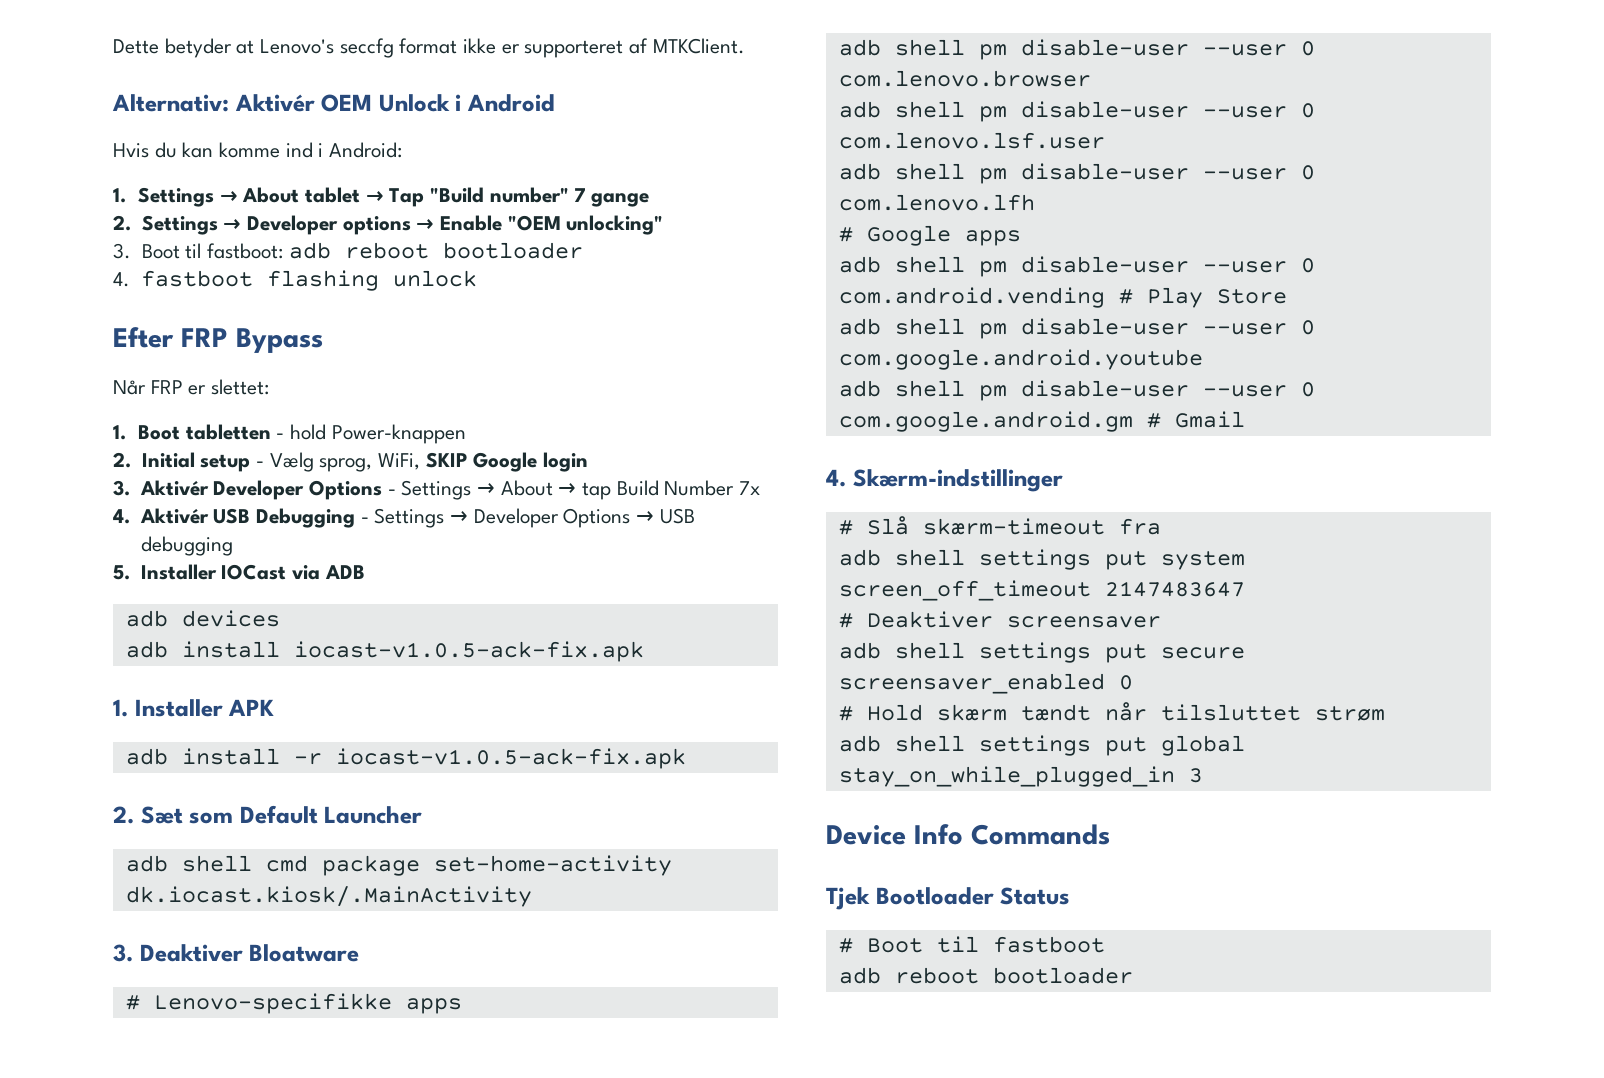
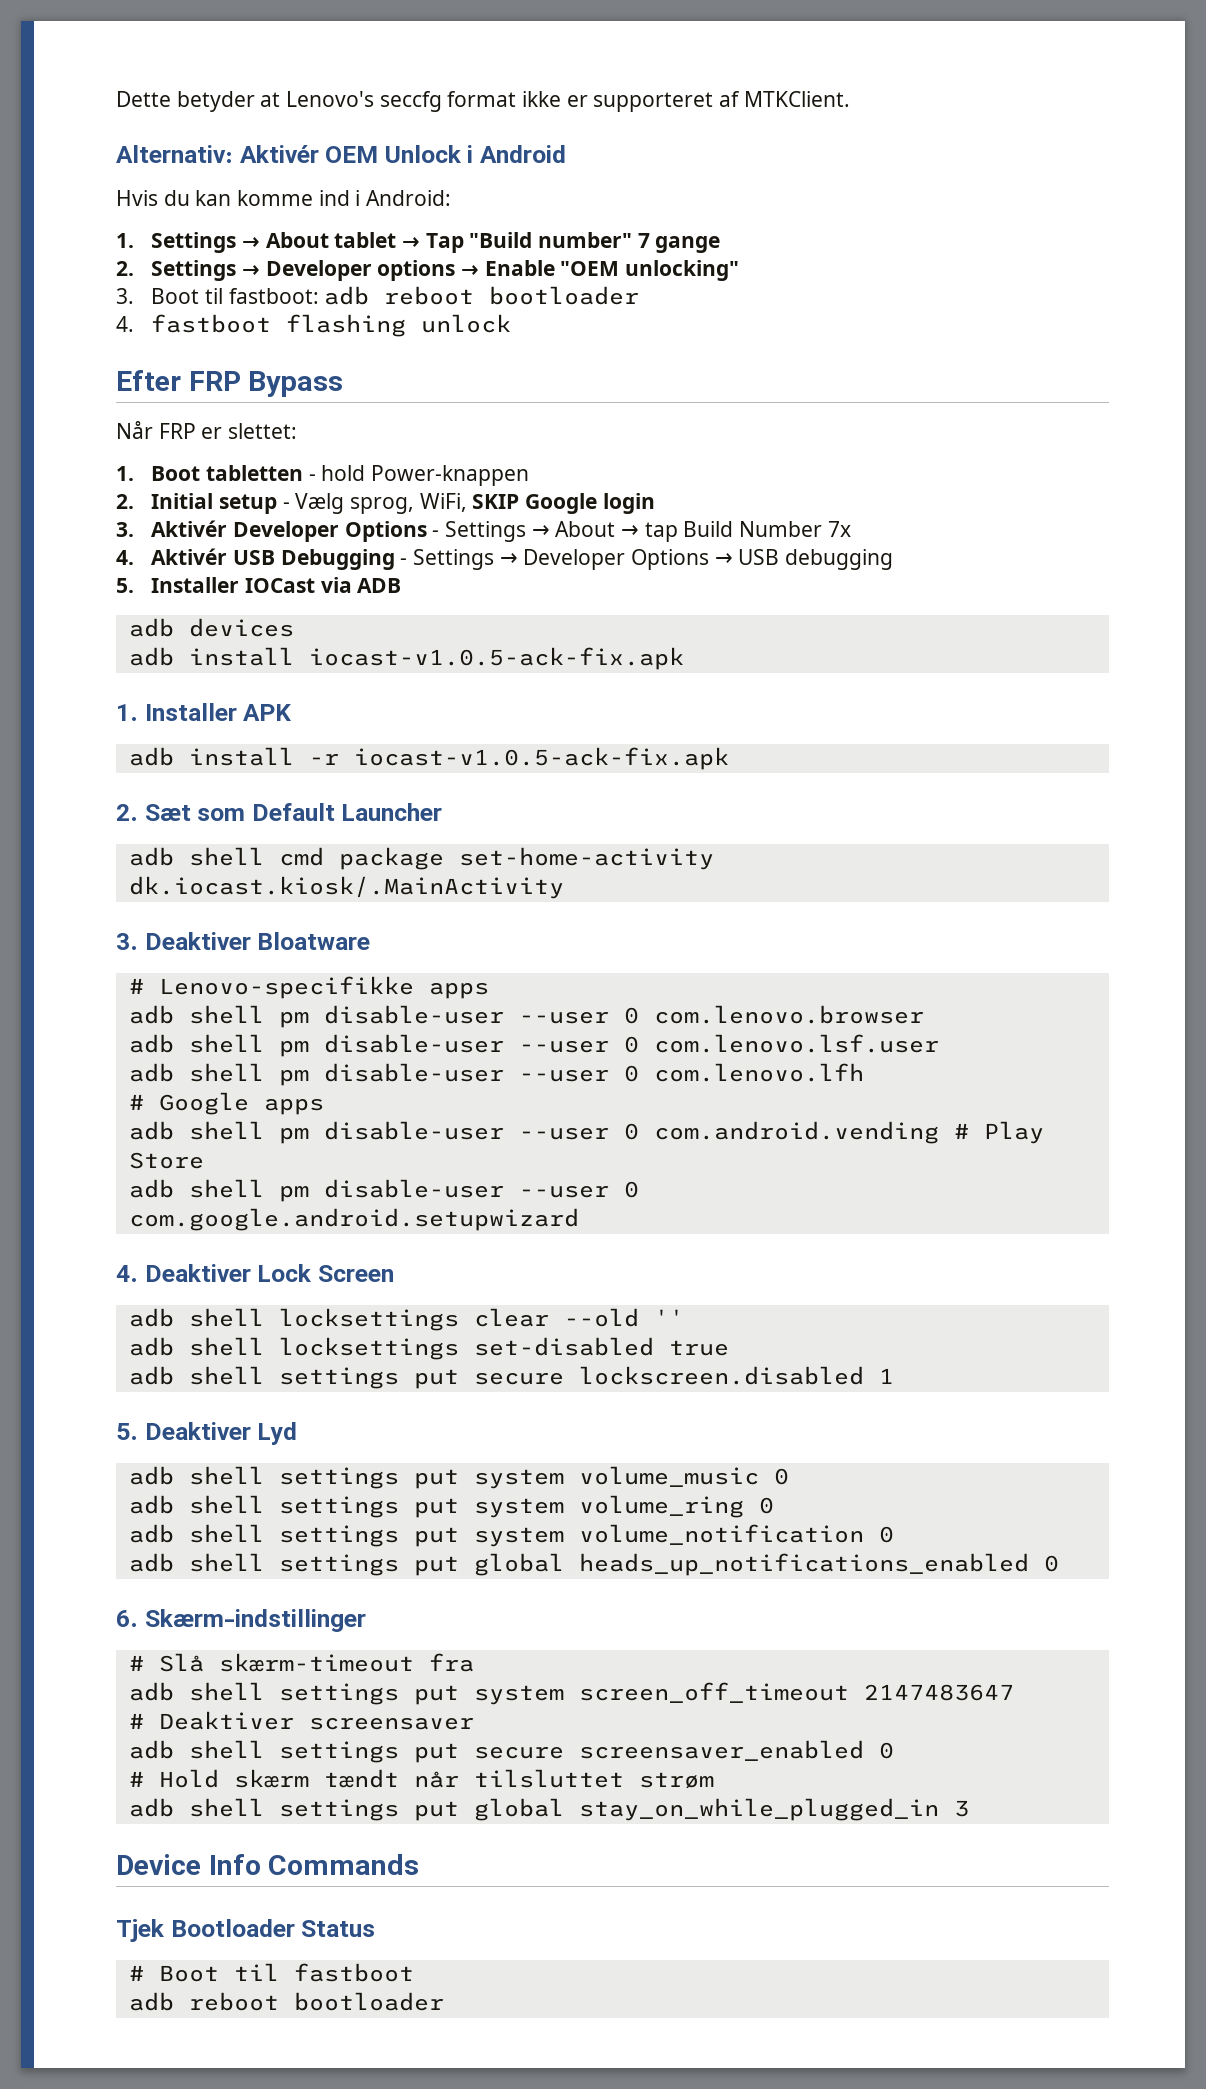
- adb shell pm disable-user --user 0 com.google.android.youtube
- adb shell pm disable-user --user 0 com.google.android.gm # Gmail
- 4. Skærm-indstillinger
+ adb shell pm disable-user --user 0 com.google.android.setupwizard
+ 4. Deaktiver Lock Screen
+ adb shell locksettings clear --old ''
+ adb shell locksettings set-disabled true
+ adb shell settings put secure lockscreen.disabled 1
+ 5. Deaktiver Lyd
+ adb shell settings put system volume_music 0
+ adb shell settings put system volume_ring 0
+ adb shell settings put system volume_notification 0
+ adb shell settings put global heads_up_notifications_enabled 0
+ 6. Skærm-indstillinger

